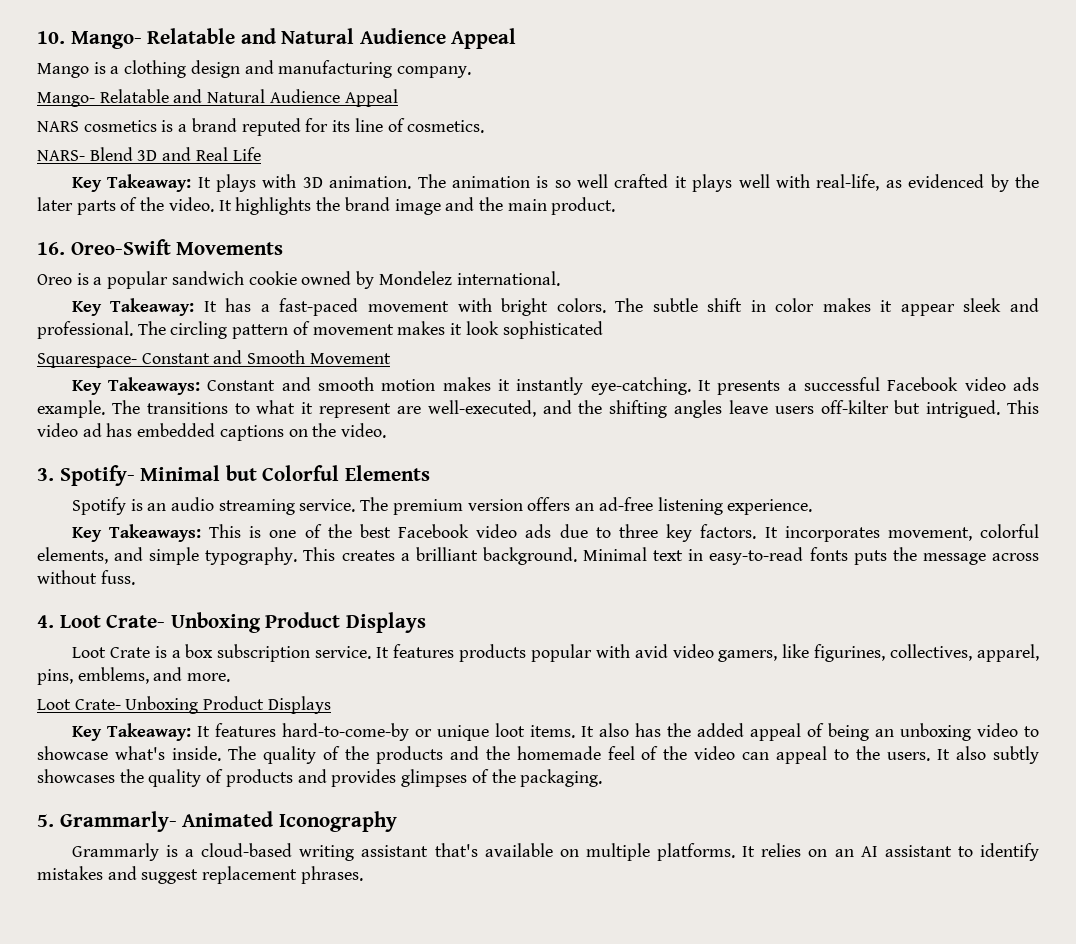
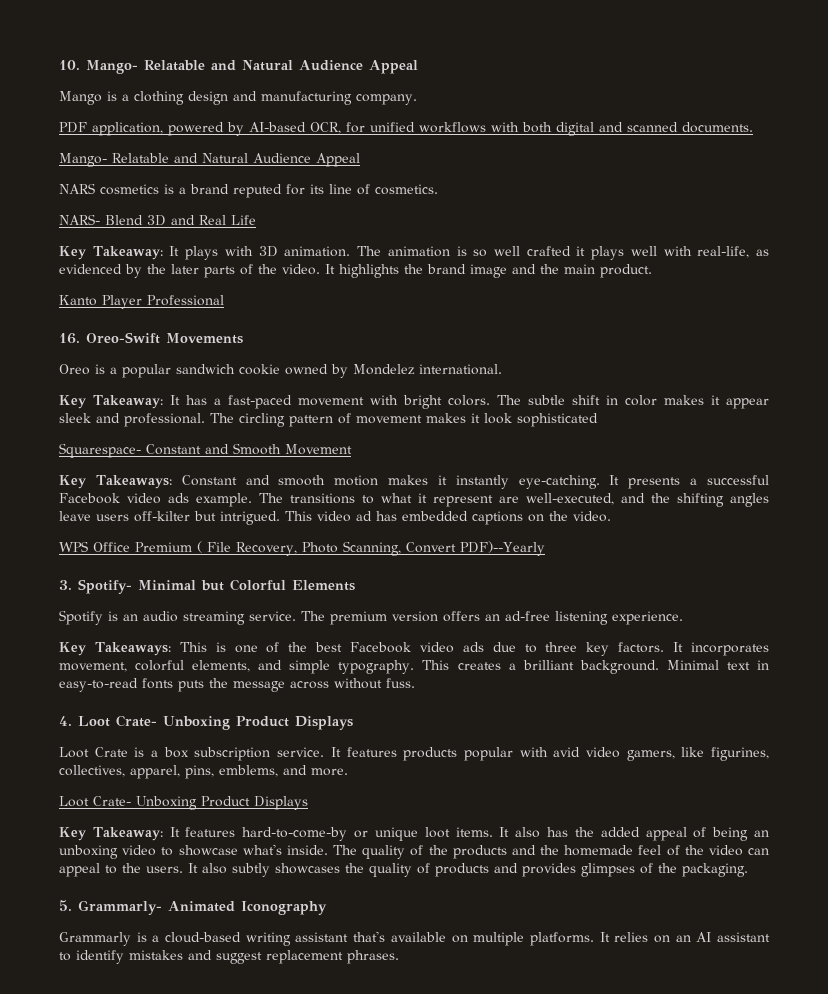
+ PDF application, powered by AI-based OCR, for unified workflows with both digital and scanned documents.
+ Kanto Player Professional
+ WPS Office Premium ( File Recovery, Photo Scanning, Convert PDF)--Yearly

